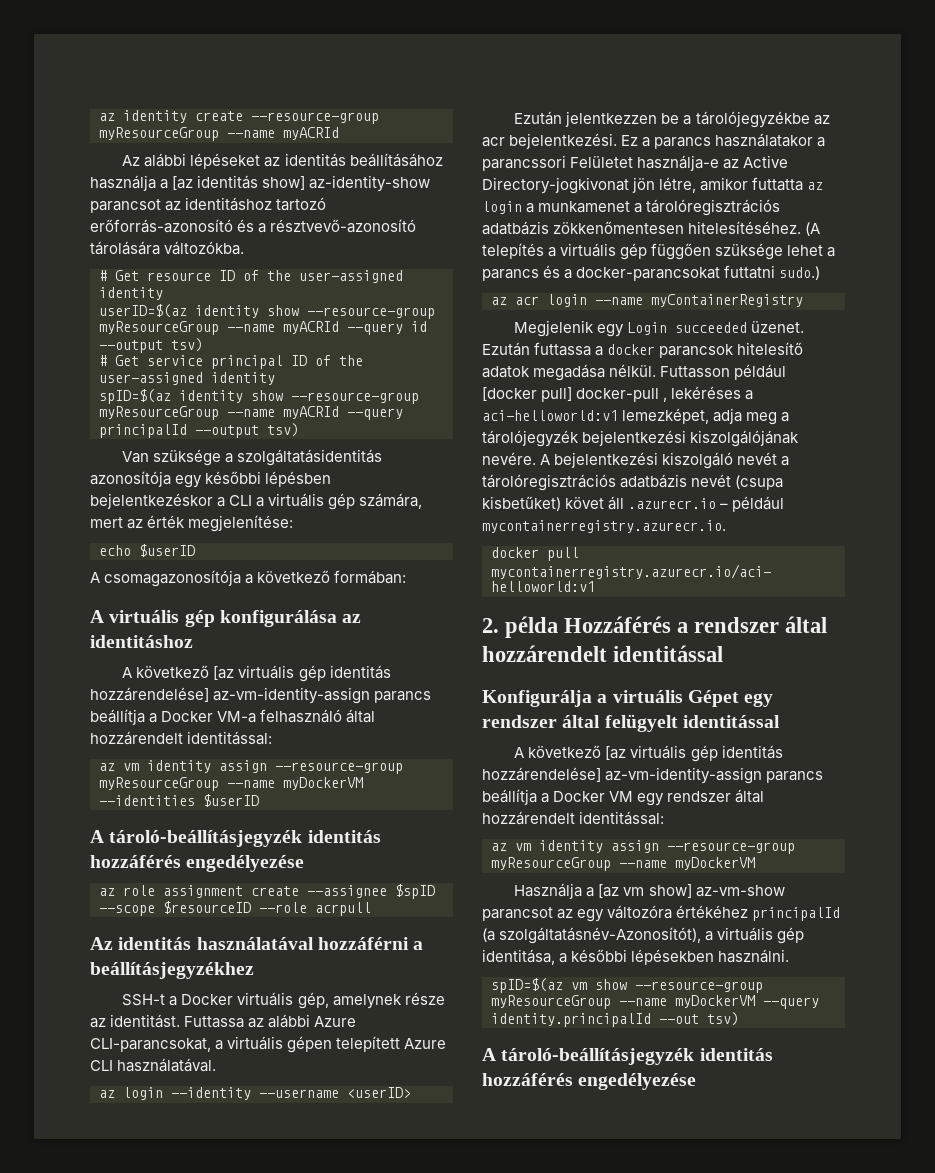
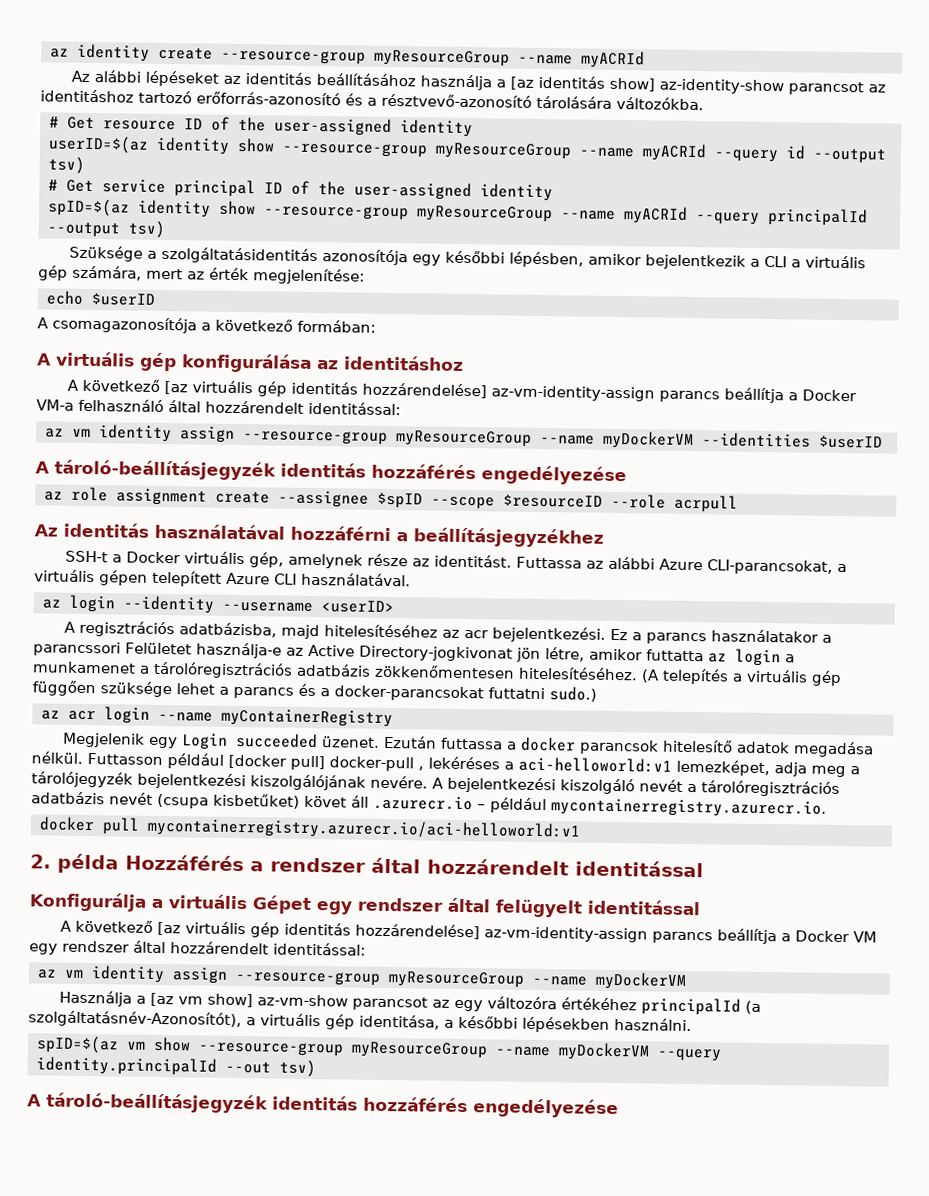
- Van szüksége a szolgáltatásidentitás azonosítója egy későbbi lépésben bejelentkezéskor a CLI a virtuális gép számára, mert az érték megjelenítése:
+ Szüksége a szolgáltatásidentitás azonosítója egy későbbi lépésben, amikor bejelentkezik a CLI a virtuális gép számára, mert az érték megjelenítése:
- Ezután jelentkezzen be a tárolójegyzékbe az acr bejelentkezési.
+ A regisztrációs adatbázisba, majd hitelesítéséhez az acr bejelentkezési.

